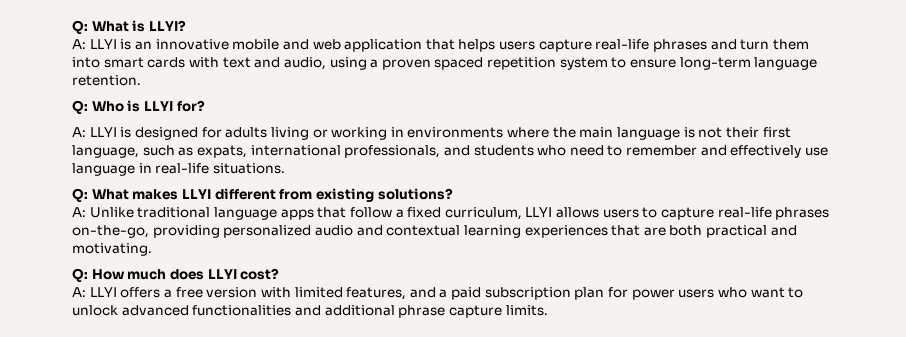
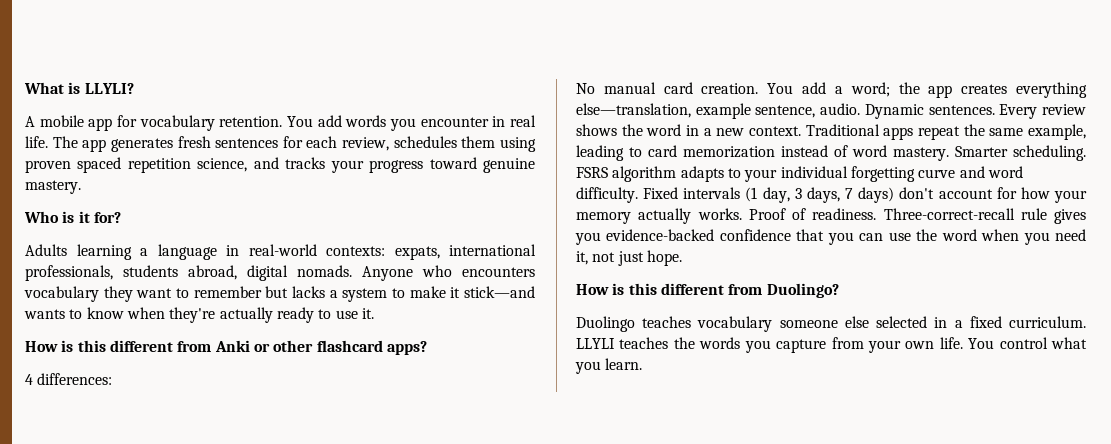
- Q: What is LLYI?
- A: LLYI is an innovative mobile and web application that helps users capture real-life phrases and turn them into smart cards with text and audio, using a proven spaced repetition system to ensure long-term language retention.
- Q: Who is LLYI for?
+ What is LLYLI?
+ A mobile app for vocabulary retention. You add words you encounter in real life. The app generates fresh sentences for each review, schedules them using proven spaced repetition science, and tracks your progress toward genuine mastery.
+ Who is it for?
- A: LLYI is designed for adults living or working in environments where the main language is not their first language, such as expats, international professionals, and students who need to remember and effectively use language in real-life situations.
- Q: What makes LLYI different from existing solutions?
- A: Unlike traditional language apps that follow a fixed curriculum, LLYI allows users to capture real-life phrases on-the-go, providing personalized audio and contextual learning experiences that are both practical and motivating.
- Q: How much does LLYI cost?
- A: LLYI offers a free version with limited features, and a paid subscription plan for power users who want to unlock advanced functionalities and additional phrase capture limits.
+ Adults learning a language in real-world contexts: expats, international professionals, students abroad, digital nomads. Anyone who encounters vocabulary they want to remember but lacks a system to make it stick—and wants to know when they're actually ready to use it.
+ How is this different from Anki or other flashcard apps?
+ 4 differences:
+ No manual card creation. You add a word; the app creates everything else—translation, example sentence, audio. Dynamic sentences. Every review shows the word in a new context. Traditional apps repeat the same example, leading to card memorization instead of word mastery. Smarter scheduling. FSRS algorithm adapts to your individual forgetting curve and word difficulty. Fixed intervals (1 day, 3 days, 7 days) don't account for how your memory actually works. Proof of readiness. Three-correct-recall rule gives you evidence-backed confidence that you can use the word when you need it, not just hope.
+ How is this different from Duolingo?
+ Duolingo teaches vocabulary someone else selected in a fixed curriculum. LLYLI teaches the words you capture from your own life. You control what you learn.

